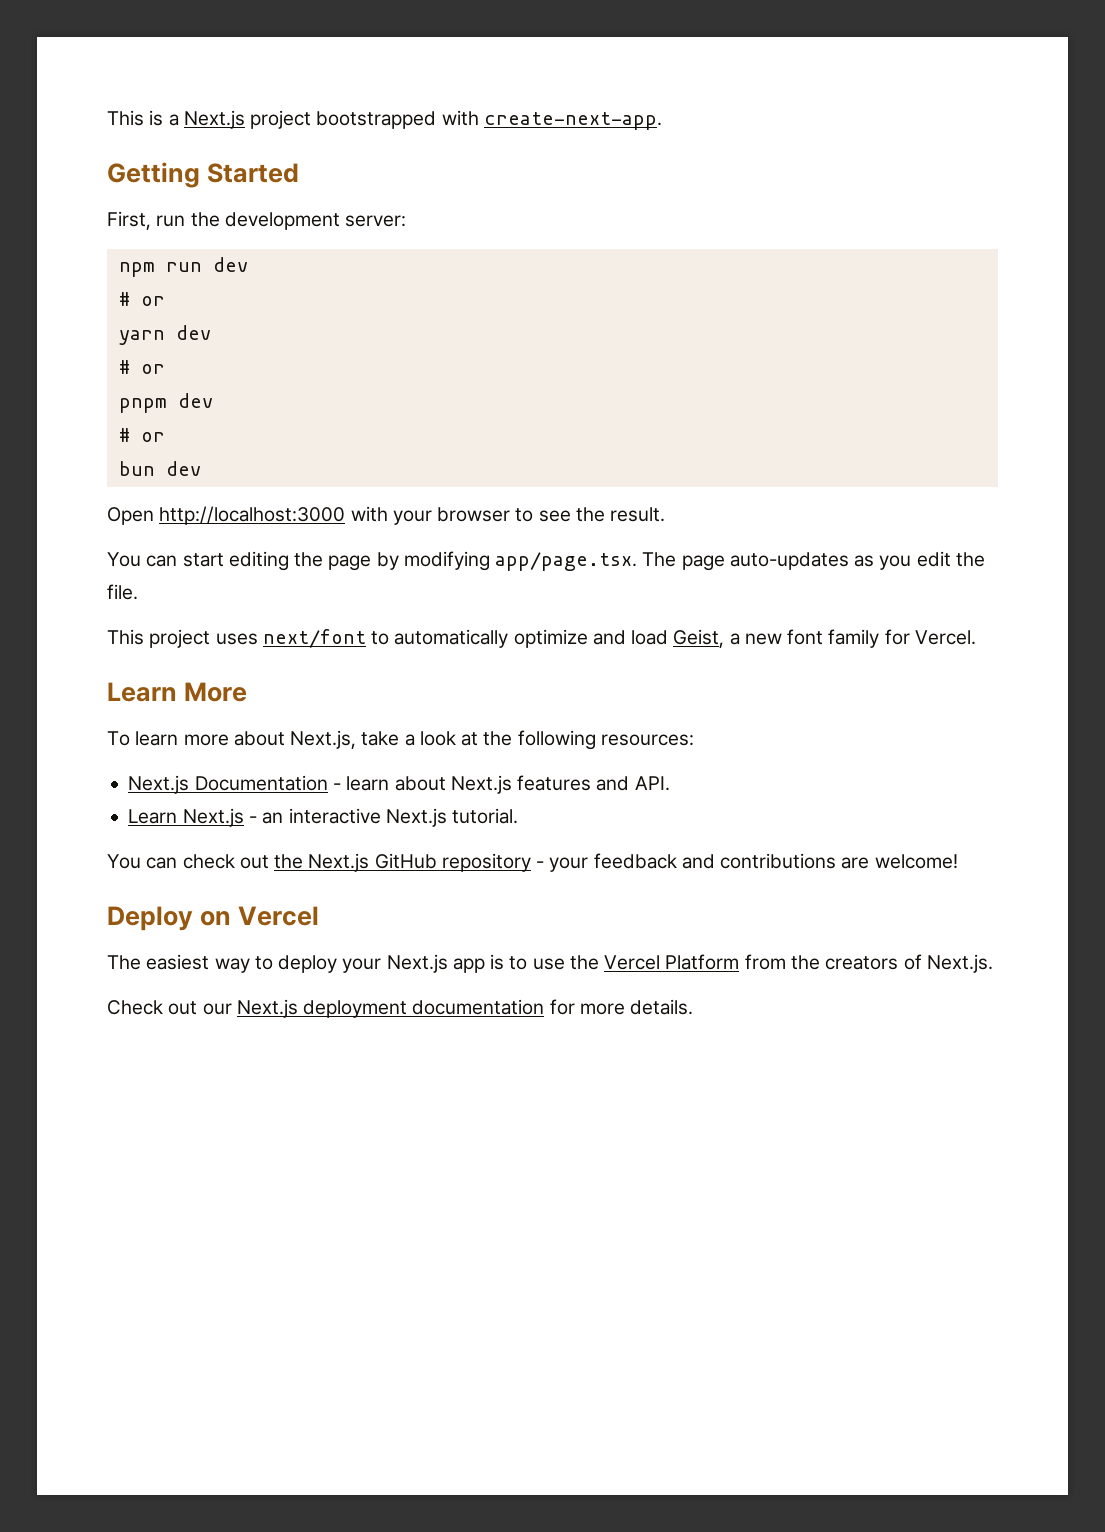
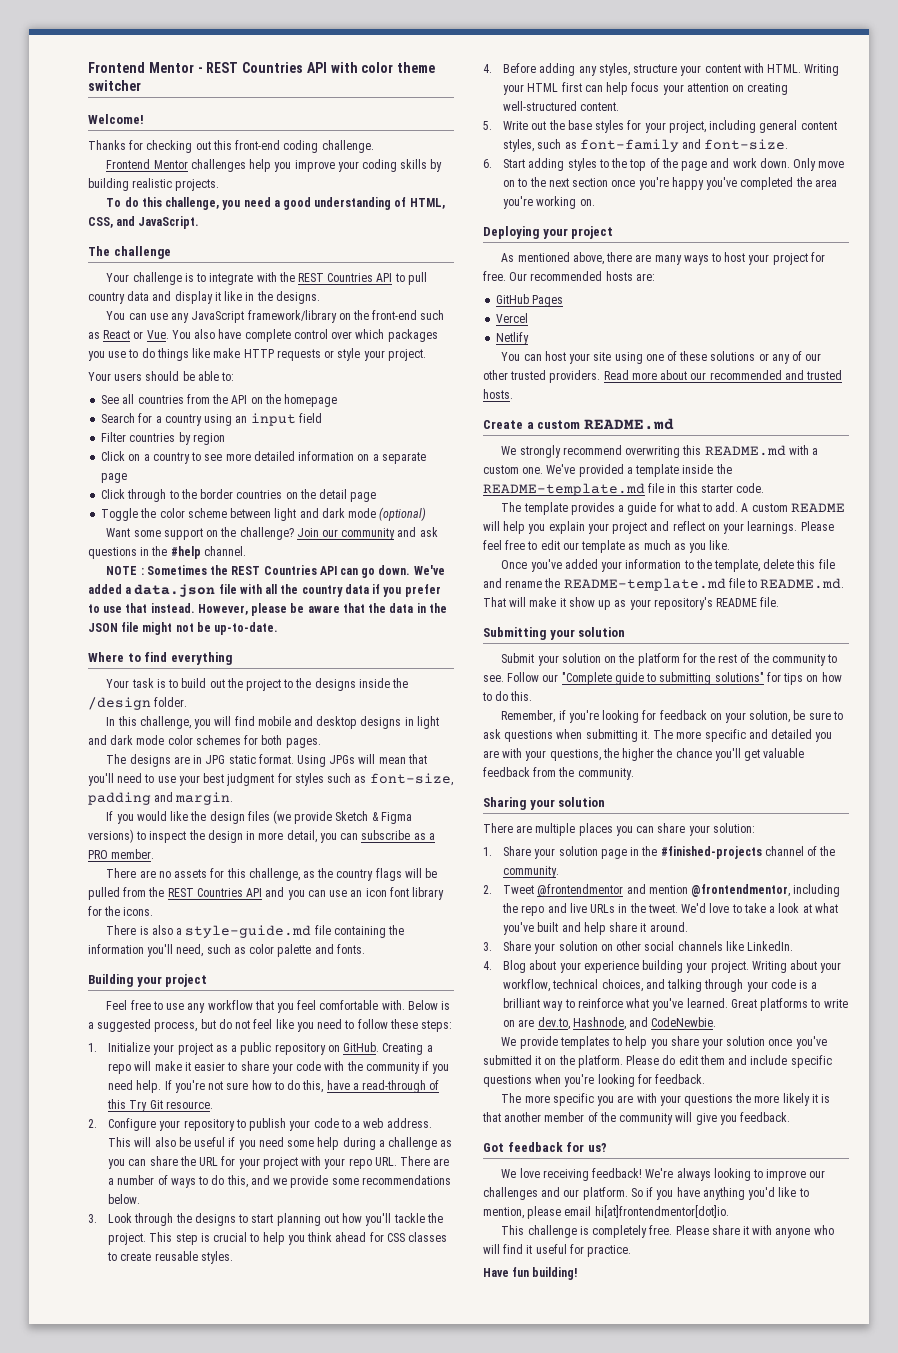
- This is a Next.js project bootstrapped with create-next-app.
- Getting Started
- First, run the development server:
- npm run dev
- # or
- yarn dev
- # or
- pnpm dev
- # or
- bun dev
- Open http://localhost:3000 with your browser to see the result.
- You can start editing the page by modifying app/page.tsx. The page auto-updates as you edit the file.
- This project uses next/font to automatically optimize and load Geist, a new font family for Vercel.
- Learn More
- To learn more about Next.js, take a look at the following resources:
- Next.js Documentation - learn about Next.js features and API.
- Learn Next.js - an interactive Next.js tutorial.
- You can check out the Next.js GitHub repository - your feedback and contributions are welcome!
- Deploy on Vercel
- The easiest way to deploy your Next.js app is to use the Vercel Platform from the creators of Next.js.
- Check out our Next.js deployment documentation for more details.
+ Frontend Mentor - REST Countries API with color theme switcher
+ Welcome!
+ Thanks for checking out this front-end coding challenge.
+ Frontend Mentor challenges help you improve your coding skills by building realistic projects.
+ To do this challenge, you need a good understanding of HTML, CSS, and JavaScript.
+ The challenge
+ Your challenge is to integrate with the REST Countries API to pull country data and display it like in the designs.
+ You can use any JavaScript framework/library on the front-end such as React or Vue. You also have complete control over which packages you use to do things like make HTTP requests or style your project.
+ Your users should be able to:
+ See all countries from the API on the homepage
+ Search for a country using an input field
+ Filter countries by region
+ Click on a country to see more detailed information on a separate page
+ Click through to the border countries on the detail page
+ Toggle the color scheme between light and dark mode (optional)
+ Want some support on the challenge? Join our community and ask questions in the #help channel.
+ NOTE : Sometimes the REST Countries API can go down. We've added a data.json file with all the country data if you prefer to use that instead. However, please be aware that the data in the JSON file might not be up-to-date.
+ Where to find everything
+ Your task is to build out the project to the designs inside the /design folder.
+ In this challenge, you will find mobile and desktop designs in light and dark mode color schemes for both pages.
+ The designs are in JPG static format. Using JPGs will mean that you'll need to use your best judgment for styles such as font-size, padding and margin.
+ If you would like the design files (we provide Sketch & Figma versions) to inspect the design in more detail, you can subscribe as a PRO member.
+ There are no assets for this challenge, as the country flags will be pulled from the REST Countries API and you can use an icon font library for the icons.
+ There is also a style-guide.md file containing the information you'll need, such as color palette and fonts.
+ Building your project
+ Feel free to use any workflow that you feel comfortable with. Below is a suggested process, but do not feel like you need to follow these steps:
+ 1. Initialize your project as a public repository on GitHub. Creating a repo will make it easier to share your code with the community if you need help. If you're not sure how to do this, have a read-through of this Try Git resource.
+ 2. Configure your repository to publish your code to a web address. This will also be useful if you need some help during a challenge as you can share the URL for your project with your repo URL. There are a number of ways to do this, and we provide some recommendations below.
+ 3. Look through the designs to start planning out how you'll tackle the project. This step is crucial to help you think ahead for CSS classes to create reusable styles.
+ 4. Before adding any styles, structure your content with HTML. Writing your HTML first can help focus your attention on creating well-structured content.
+ 5. Write out the base styles for your project, including general content styles, such as font-family and font-size.
+ 6. Start adding styles to the top of the page and work down. Only move on to the next section once you're happy you've completed the area you're working on.
+ Deploying your project
+ As mentioned above, there are many ways to host your project for free. Our recommended hosts are:
+ GitHub Pages
+ Vercel
+ Netlify
+ You can host your site using one of these solutions or any of our other trusted providers. Read more about our recommended and trusted hosts.
+ Create a custom README.md
+ We strongly recommend overwriting this README.md with a custom one. We've provided a template inside the README-template.md file in this starter code.
+ The template provides a guide for what to add. A custom README will help you explain your project and reflect on your learnings. Please feel free to edit our template as much as you like.
+ Once you've added your information to the template, delete this file and rename the README-template.md file to README.md. That will make it show up as your repository's README file.
+ Submitting your solution
+ Submit your solution on the platform for the rest of the community to see. Follow our "Complete guide to submitting solutions" for tips on how to do this.
+ Remember, if you're looking for feedback on your solution, be sure to ask questions when submitting it. The more specific and detailed you are with your questions, the higher the chance you'll get valuable feedback from the community.
+ Sharing your solution
+ There are multiple places you can share your solution:
+ 1. Share your solution page in the #finished-projects channel of the community.
+ 2. Tweet @frontendmentor and mention @frontendmentor, including the repo and live URLs in the tweet. We'd love to take a look at what you've built and help share it around.
+ 3. Share your solution on other social channels like LinkedIn.
+ 4. Blog about your experience building your project. Writing about your workflow, technical choices, and talking through your code is a brilliant way to reinforce what you've learned. Great platforms to write on are dev.to, Hashnode, and CodeNewbie.
+ We provide templates to help you share your solution once you've submitted it on the platform. Please do edit them and include specific questions when you're looking for feedback.
+ The more specific you are with your questions the more likely it is that another member of the community will give you feedback.
+ Got feedback for us?
+ We love receiving feedback! We're always looking to improve our challenges and our platform. So if you have anything you'd like to mention, please email hi[at]frontendmentor[dot]io.
+ This challenge is completely free. Please share it with anyone who will find it useful for practice.
+ Have fun building!

